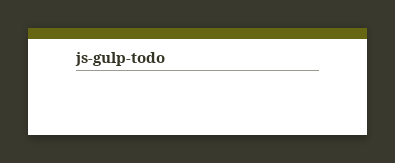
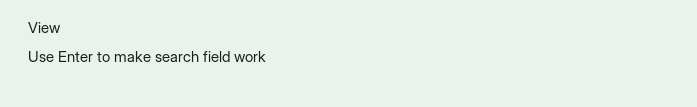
- js-gulp-todo
+ View
+ Use Enter to make search field work

